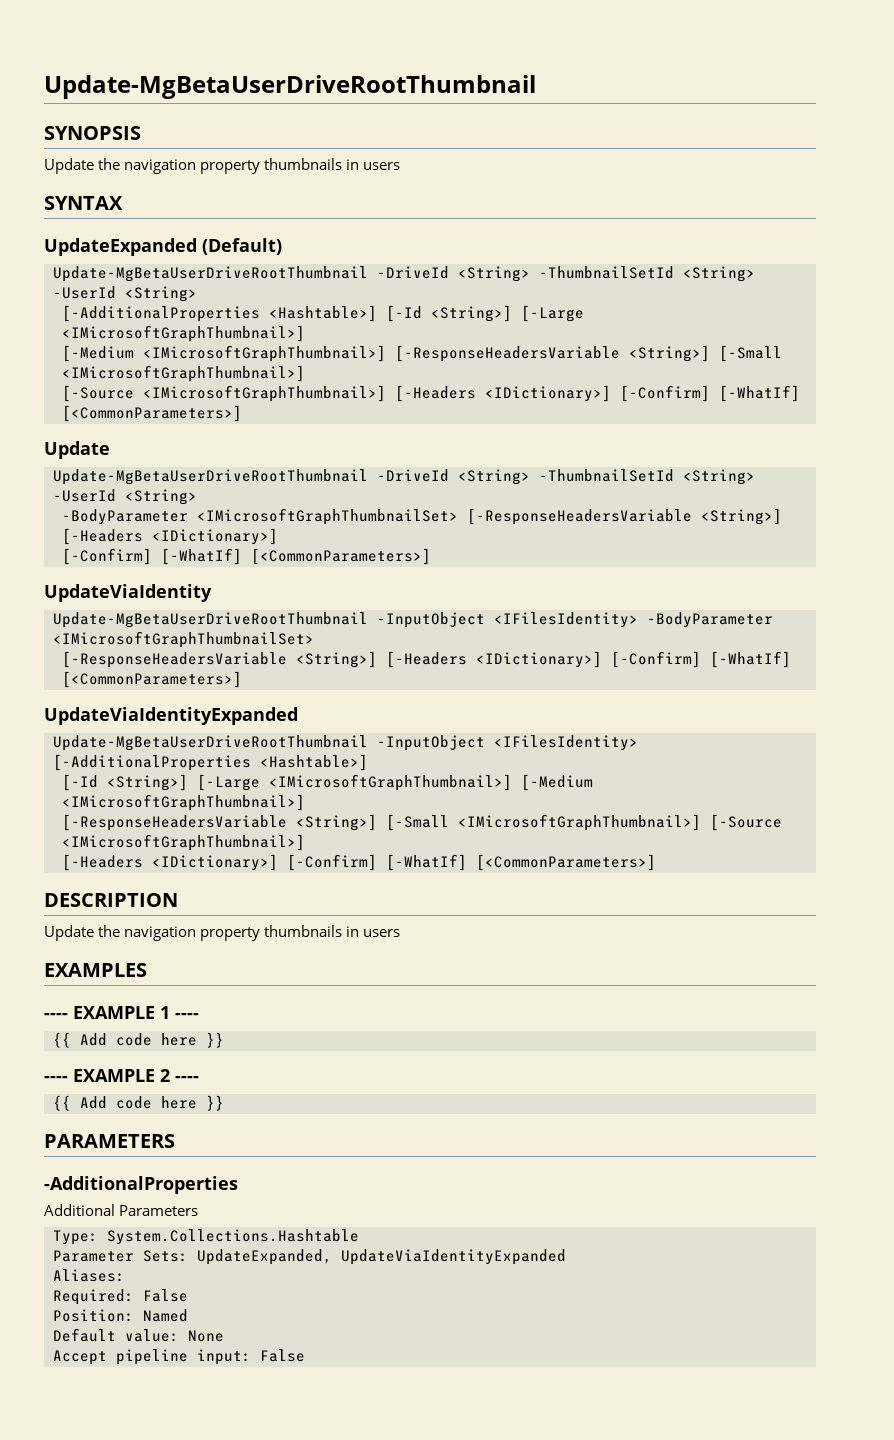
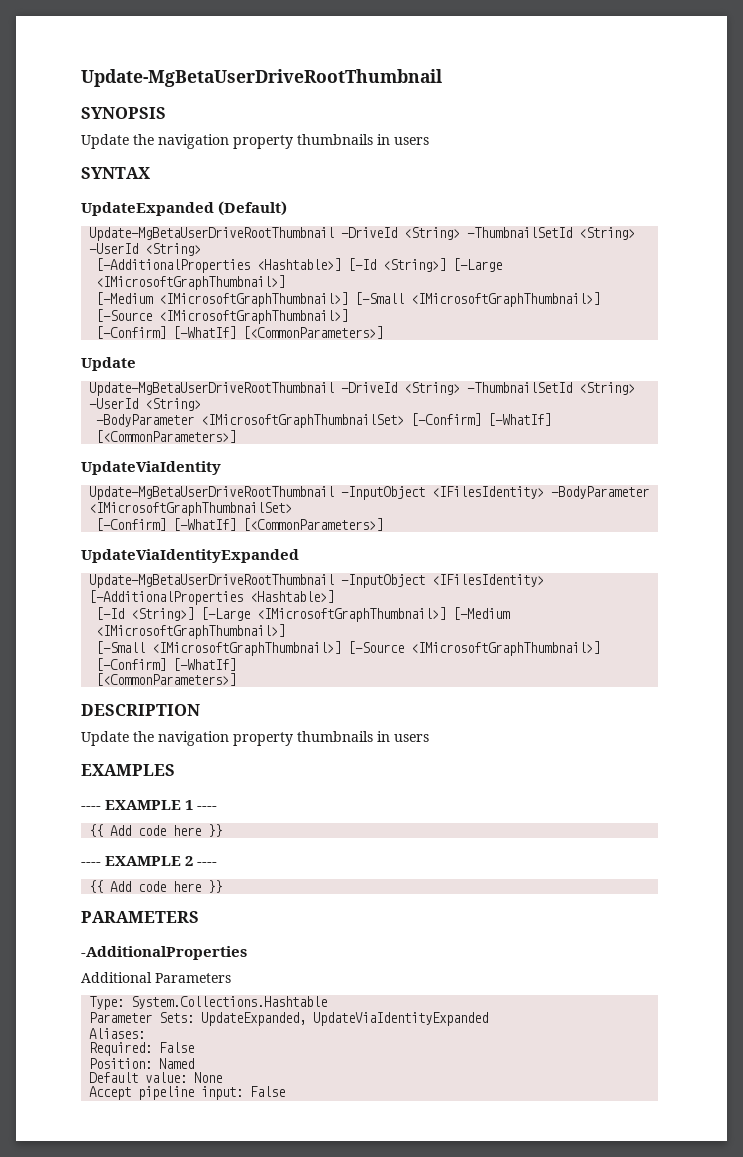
- [-Medium <IMicrosoftGraphThumbnail>] [-ResponseHeadersVariable <String>] [-Small <IMicrosoftGraphThumbnail>]
- [-Source <IMicrosoftGraphThumbnail>] [-Headers <IDictionary>] [-Confirm] [-WhatIf] [<CommonParameters>]
+ [-Medium <IMicrosoftGraphThumbnail>] [-Small <IMicrosoftGraphThumbnail>] [-Source <IMicrosoftGraphThumbnail>]
+ [-Confirm] [-WhatIf] [<CommonParameters>]
- -BodyParameter <IMicrosoftGraphThumbnailSet> [-ResponseHeadersVariable <String>] [-Headers <IDictionary>]
- [-Confirm] [-WhatIf] [<CommonParameters>]
+ -BodyParameter <IMicrosoftGraphThumbnailSet> [-Confirm] [-WhatIf] [<CommonParameters>]
  Update-MgBetaUserDriveRootThumbnail -InputObject <IFilesIdentity> -BodyParameter <IMicrosoftGraphThumbnailSet>
- [-ResponseHeadersVariable <String>] [-Headers <IDictionary>] [-Confirm] [-WhatIf] [<CommonParameters>]
+ [-Confirm] [-WhatIf] [<CommonParameters>]
- [-ResponseHeadersVariable <String>] [-Small <IMicrosoftGraphThumbnail>] [-Source <IMicrosoftGraphThumbnail>]
- [-Headers <IDictionary>] [-Confirm] [-WhatIf] [<CommonParameters>]
+ [-Small <IMicrosoftGraphThumbnail>] [-Source <IMicrosoftGraphThumbnail>] [-Confirm] [-WhatIf]
+ [<CommonParameters>]

